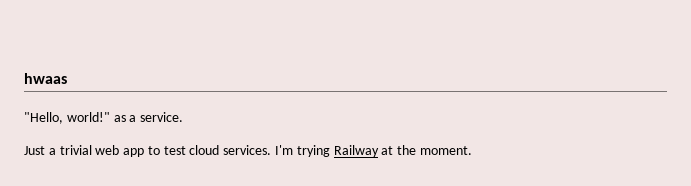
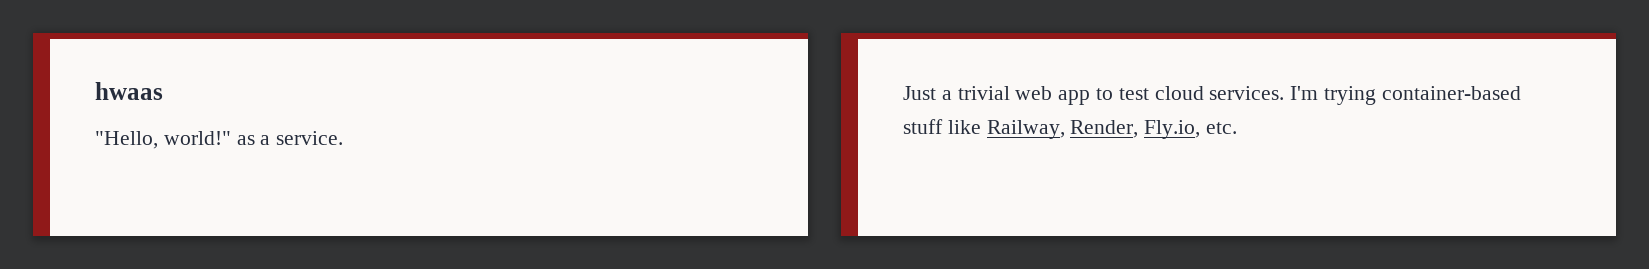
- I'm trying Railway at the moment.
+ I'm trying container-based stuff like Railway, Render, Fly.io, etc.

